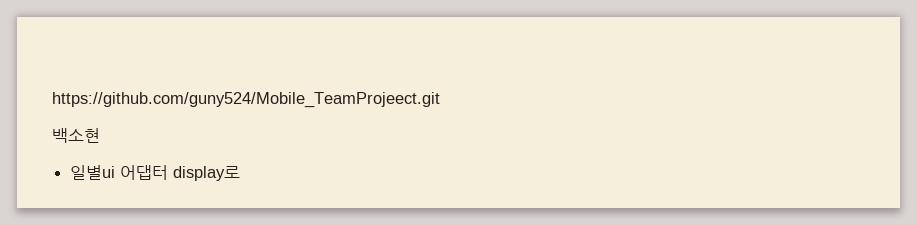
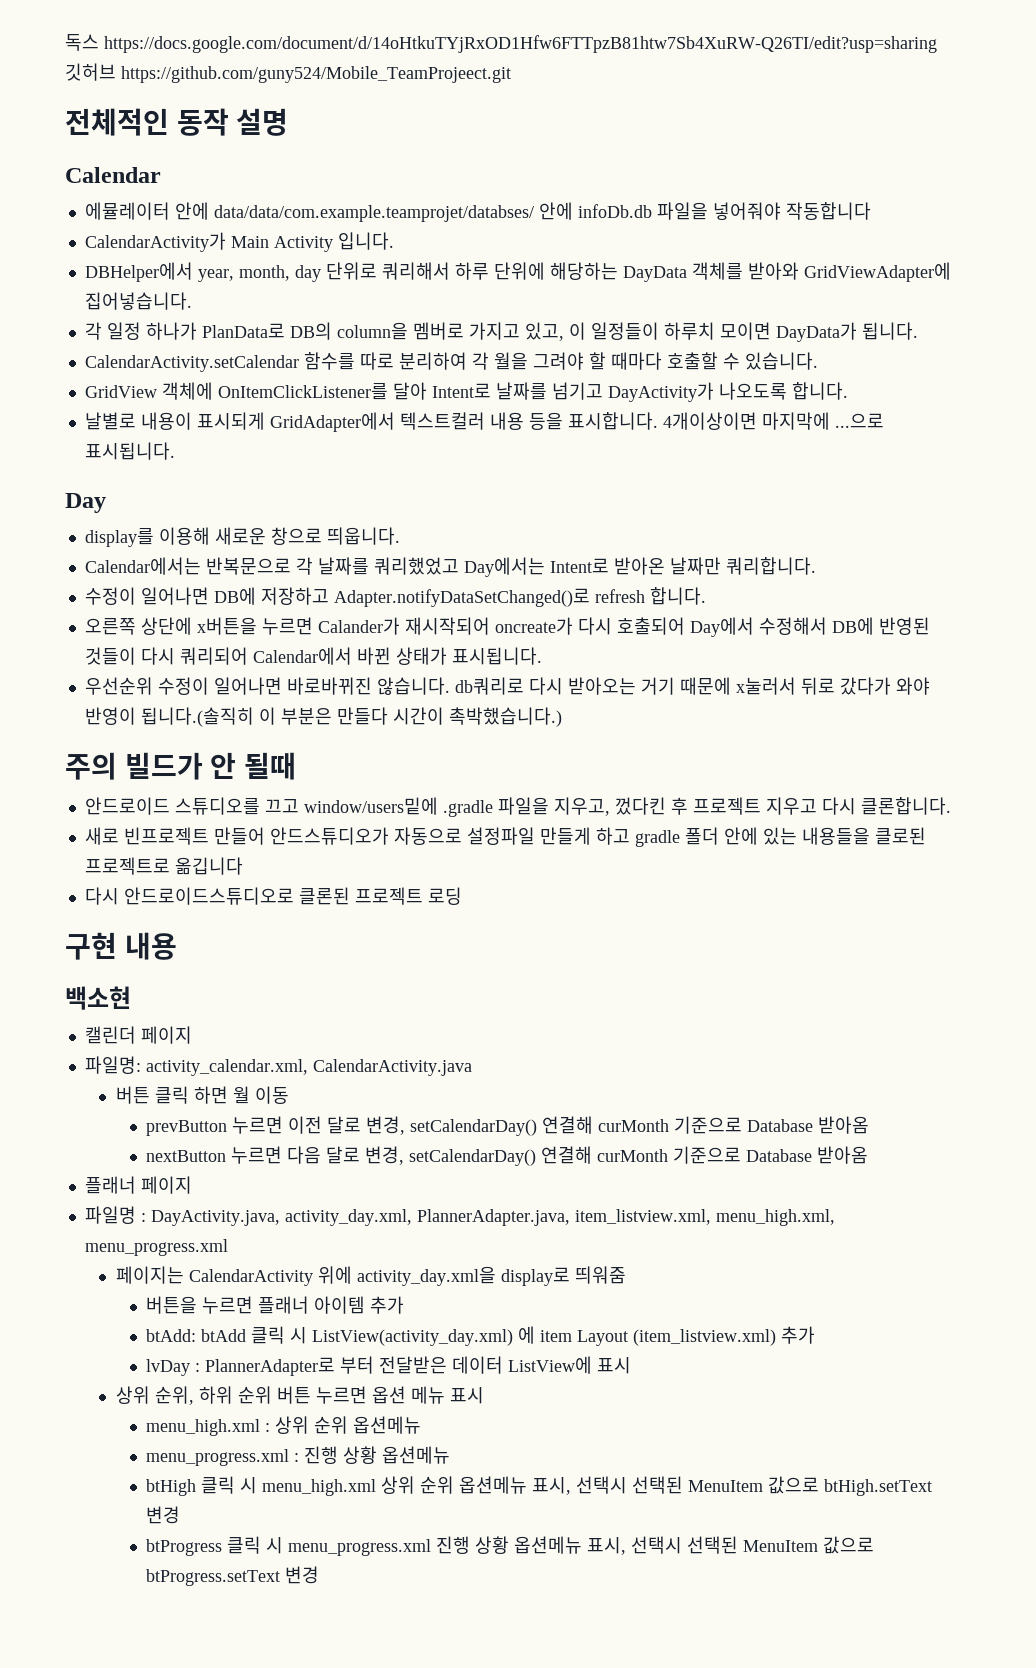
- https://github.com/guny524/Mobile_TeamProjeect.git
+ 독스 https://docs.google.com/document/d/14oHtkuTYjRxOD1Hfw6FTTpzB81htw7Sb4XuRW-Q26TI/edit?usp=sharing 깃허브 https://github.com/guny524/Mobile_TeamProjeect.git
+ 전체적인 동작 설명
+ Calendar
+ 에뮬레이터 안에 data/data/com.example.teamprojet/databses/ 안에 infoDb.db 파일을 넣어줘야 작동합니다
+ CalendarActivity가 Main Activity 입니다.
+ DBHelper에서 year, month, day 단위로 쿼리해서 하루 단위에 해당하는 DayData 객체를 받아와 GridViewAdapter에 집어넣습니다.
+ 각 일정 하나가 PlanData로 DB의 column을 멤버로 가지고 있고, 이 일정들이 하루치 모이면 DayData가 됩니다.
+ CalendarActivity.setCalendar 함수를 따로 분리하여 각 월을 그려야 할 때마다 호출할 수 있습니다.
+ GridView 객체에 OnItemClickListener를 달아 Intent로 날짜를 넘기고 DayActivity가 나오도록 합니다.
+ 날별로 내용이 표시되게 GridAdapter에서 텍스트컬러 내용 등을 표시합니다. 4개이상이면 마지막에 ...으로 표시됩니다.
+ Day
+ display를 이용해 새로운 창으로 띄웁니다.
+ Calendar에서는 반복문으로 각 날짜를 쿼리했었고 Day에서는 Intent로 받아온 날짜만 쿼리합니다.
+ 수정이 일어나면 DB에 저장하고 Adapter.notifyDataSetChanged()로 refresh 합니다.
+ 오른쪽 상단에 x버튼을 누르면 Calander가 재시작되어 oncreate가 다시 호출되어 Day에서 수정해서 DB에 반영된 것들이 다시 쿼리되어 Calendar에서 바뀐 상태가 표시됩니다.
+ 우선순위 수정이 일어나면 바로바뀌진 않습니다. db쿼리로 다시 받아오는 거기 때문에 x눌러서 뒤로 갔다가 와야 반영이 됩니다.(솔직히 이 부분은 만들다 시간이 촉박했습니다.)
+ 주의 빌드가 안 될때
+ 안드로이드 스튜디오를 끄고 window/users밑에 .gradle 파일을 지우고, 껐다킨 후 프로젝트 지우고 다시 클론합니다.
+ 새로 빈프로젝트 만들어 안드스튜디오가 자동으로 설정파일 만들게 하고 gradle 폴더 안에 있는 내용들을 클로된 프로젝트로 옮깁니다
+ 다시 안드로이드스튜디오로 클론된 프로젝트 로딩
+ 구현 내용
  백소현
- 일별ui 어댑터 display로
+ 캘린더 페이지
+ 파일명: activity_calendar.xml, CalendarActivity.java
+ 버튼 클릭 하면 월 이동
+ prevButton 누르면 이전 달로 변경, setCalendarDay() 연결해 curMonth 기준으로 Database 받아옴
+ nextButton 누르면 다음 달로 변경, setCalendarDay() 연결해 curMonth 기준으로 Database 받아옴
+ 플래너 페이지
+ 파일명 : DayActivity.java, activity_day.xml, PlannerAdapter.java, item_listview.xml, menu_high.xml, menu_progress.xml
+ 페이지는 CalendarActivity 위에 activity_day.xml을 display로 띄워줌
+ 버튼을 누르면 플래너 아이템 추가
+ btAdd: btAdd 클릭 시 ListView(activity_day.xml) 에 item Layout (item_listview.xml) 추가
+ lvDay : PlannerAdapter로 부터 전달받은 데이터 ListView에 표시
+ 상위 순위, 하위 순위 버튼 누르면 옵션 메뉴 표시
+ menu_high.xml : 상위 순위 옵션메뉴
+ menu_progress.xml : 진행 상황 옵션메뉴
+ btHigh 클릭 시 menu_high.xml 상위 순위 옵션메뉴 표시, 선택시 선택된 MenuItem 값으로 btHigh.setText 변경
+ btProgress 클릭 시 menu_progress.xml 진행 상황 옵션메뉴 표시, 선택시 선택된 MenuItem 값으로 btProgress.setText 변경

